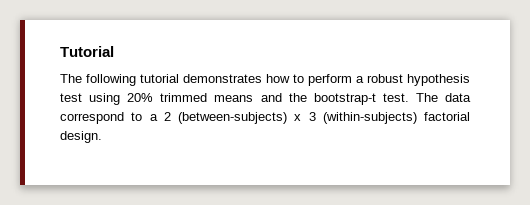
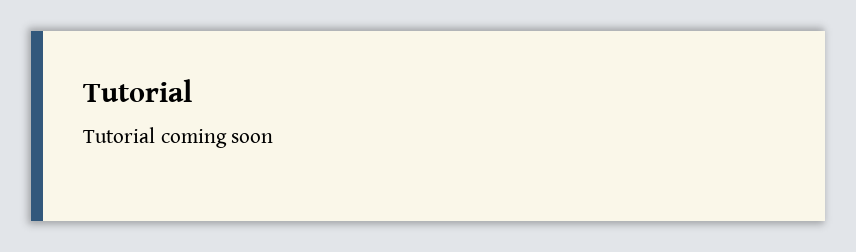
- The following tutorial demonstrates how to perform a robust hypothesis test using 20% trimmed means and the bootstrap-t test. The data correspond to a 2 (between-subjects) x 3 (within-subjects) factorial design.
+ Tutorial coming soon

